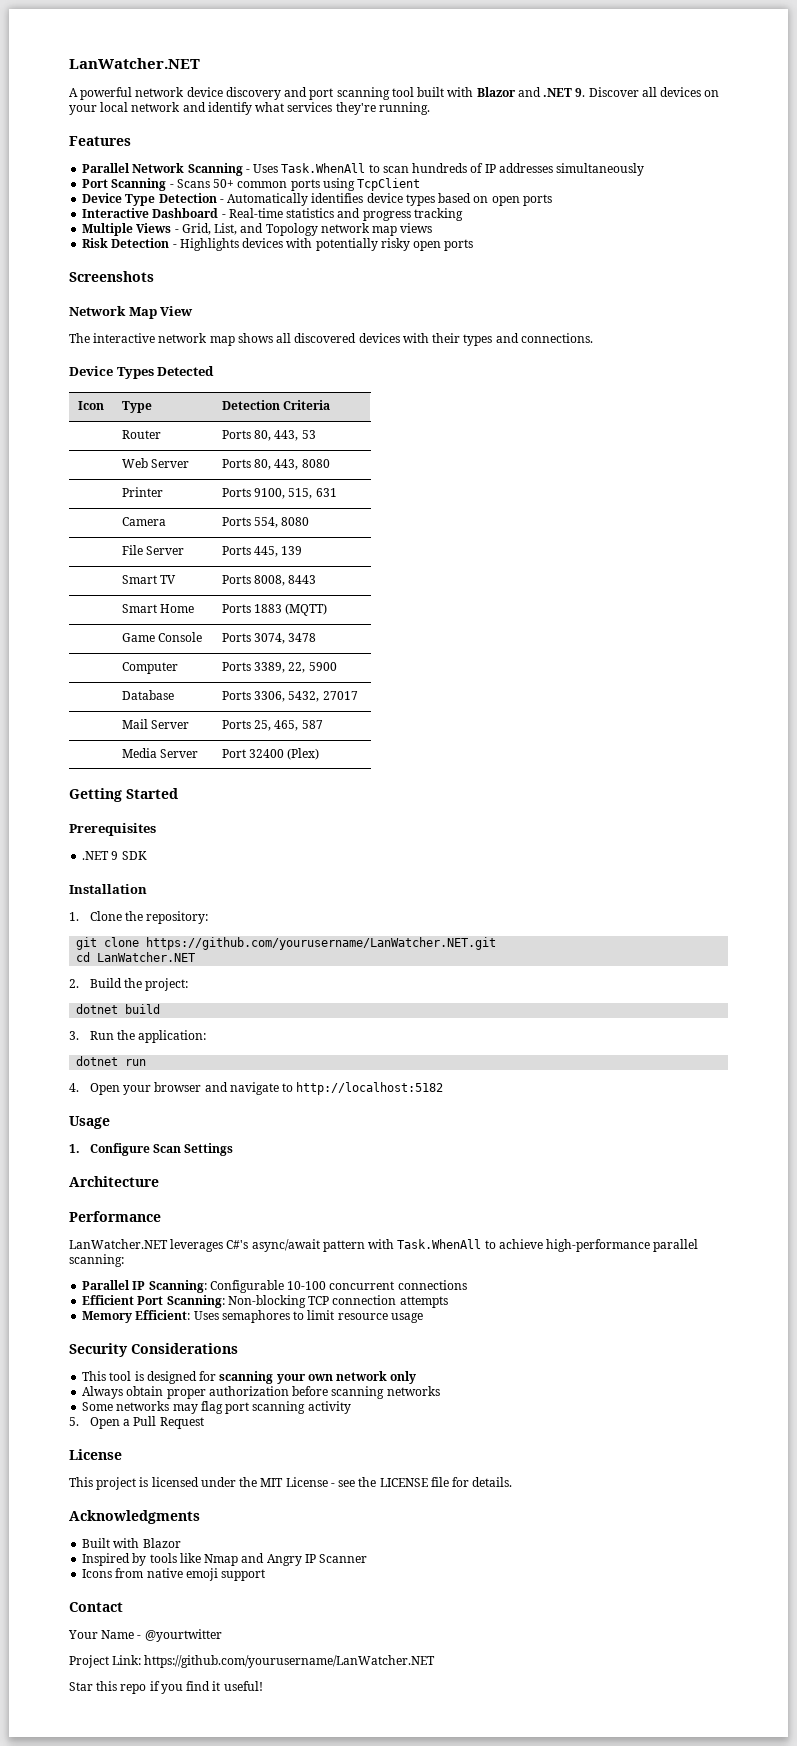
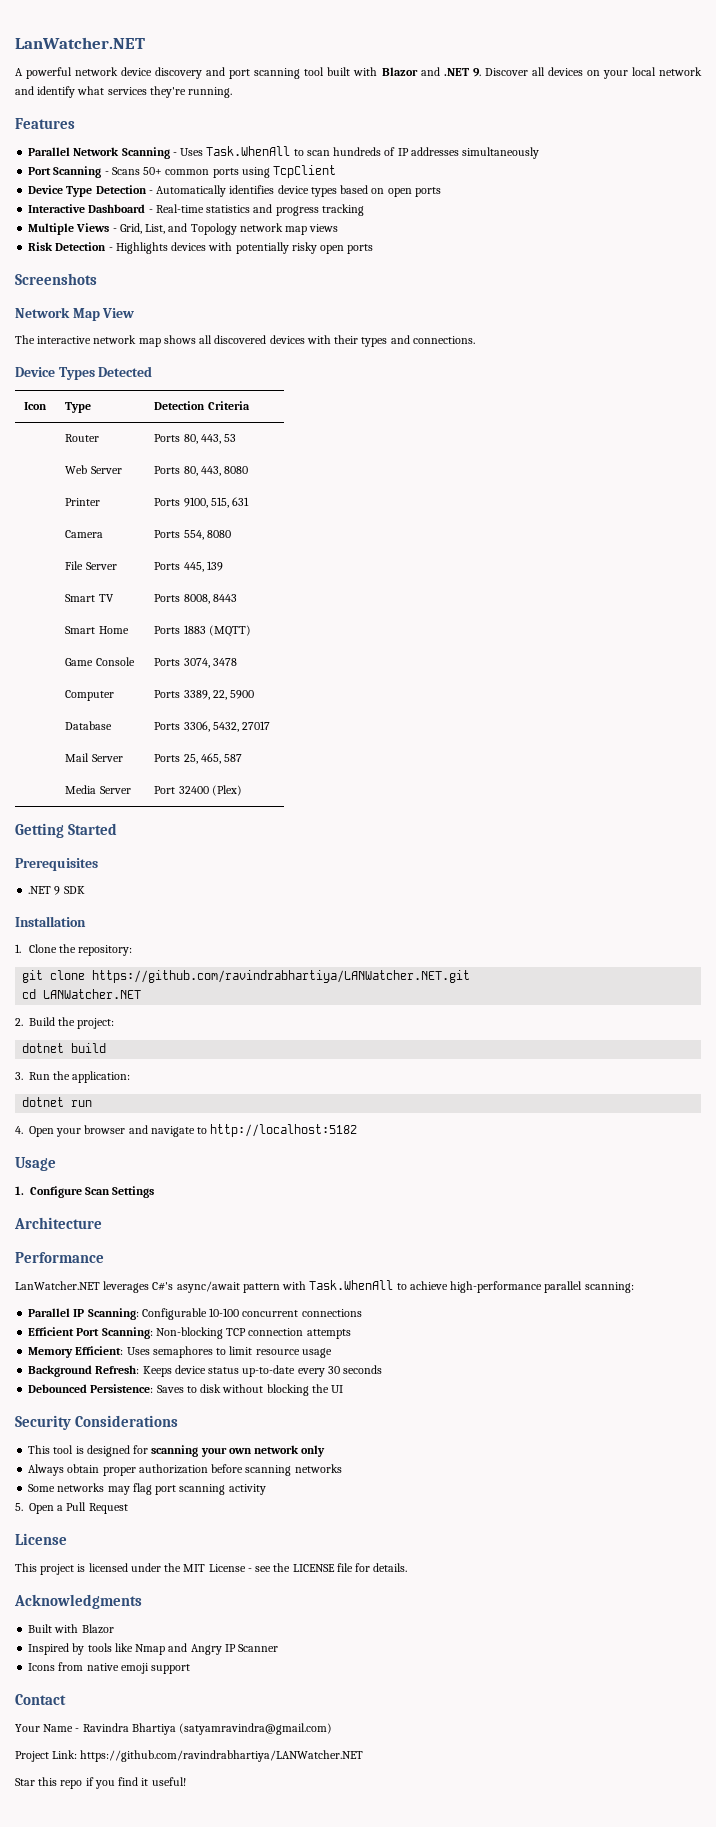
- git clone https://github.com/yourusername/LanWatcher.NET.git
+ git clone https://github.com/ravindrabhartiya/LANWatcher.NET.git
- cd LanWatcher.NET
+ cd LANWatcher.NET
+ Background Refresh: Keeps device status up-to-date every 30 seconds
+ Debounced Persistence: Saves to disk without blocking the UI
- Your Name - @yourtwitter
+ Your Name - Ravindra Bhartiya (satyamravindra@gmail.com)
- Project Link: https://github.com/yourusername/LanWatcher.NET
+ Project Link: https://github.com/ravindrabhartiya/LANWatcher.NET

